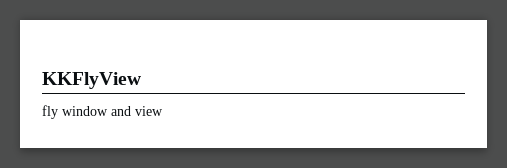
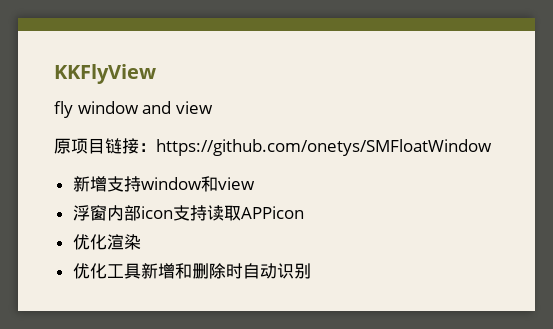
+ 原项目链接：https://github.com/onetys/SMFloatWindow
+ 新增支持window和view
+ 浮窗内部icon支持读取APPicon
+ 优化渲染
+ 优化工具新增和删除时自动识别

